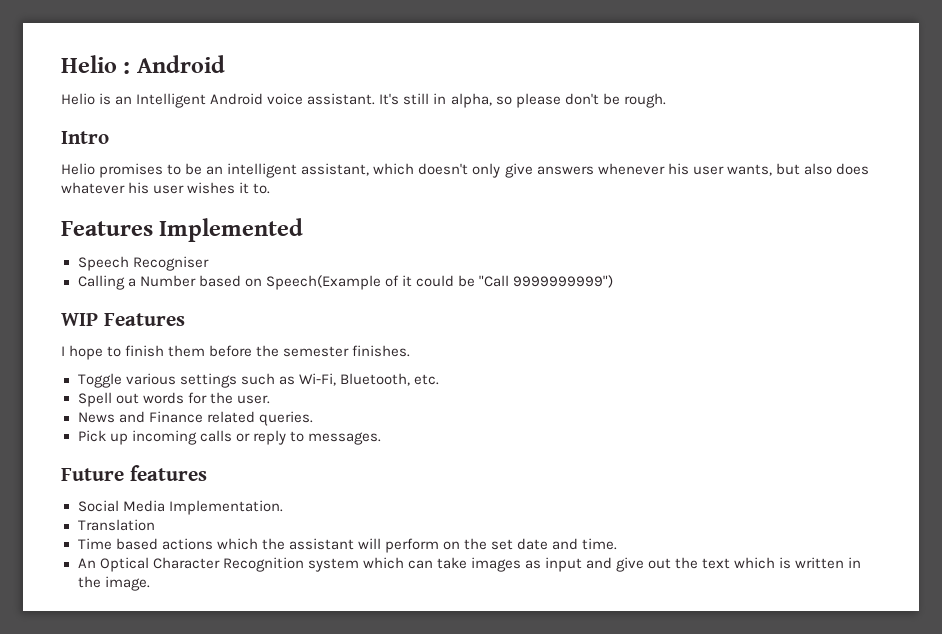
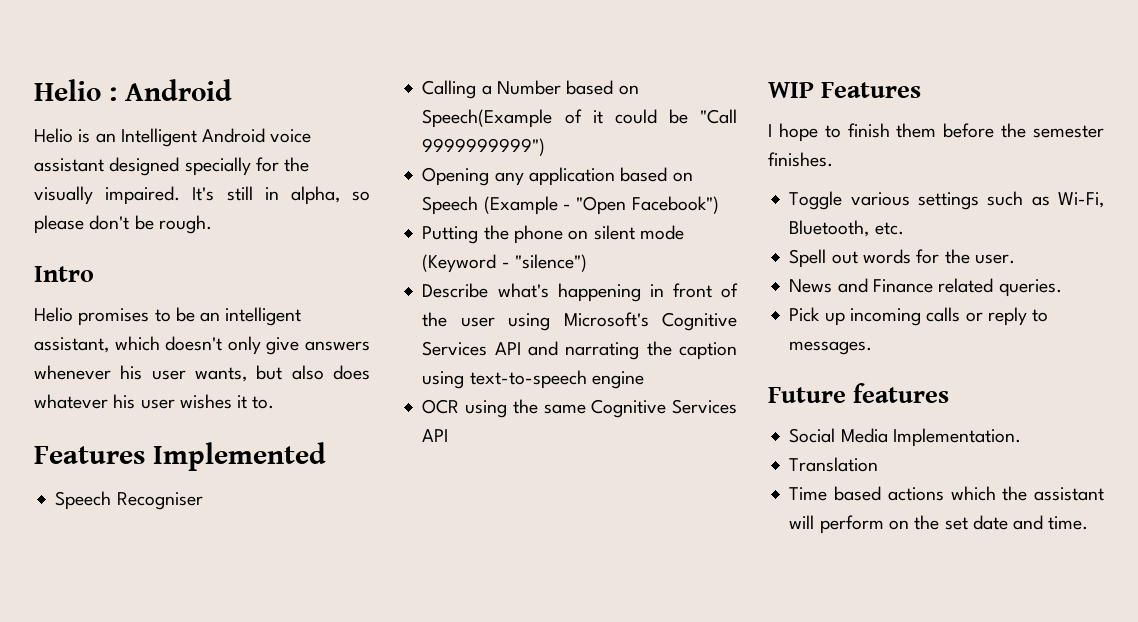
- Helio is an Intelligent Android voice assistant.
+ Helio is an Intelligent Android voice assistant designed specially for the visually impaired.
+ Opening any application based on Speech (Example - "Open Facebook")
+ Putting the phone on silent mode (Keyword - "silence")
+ Describe what's happening in front of the user using Microsoft's Cognitive Services API and narrating the caption using text-to-speech engine
+ OCR using the same Cognitive Services API
- An Optical Character Recognition system which can take images as input and give out the text which is written in the image.

